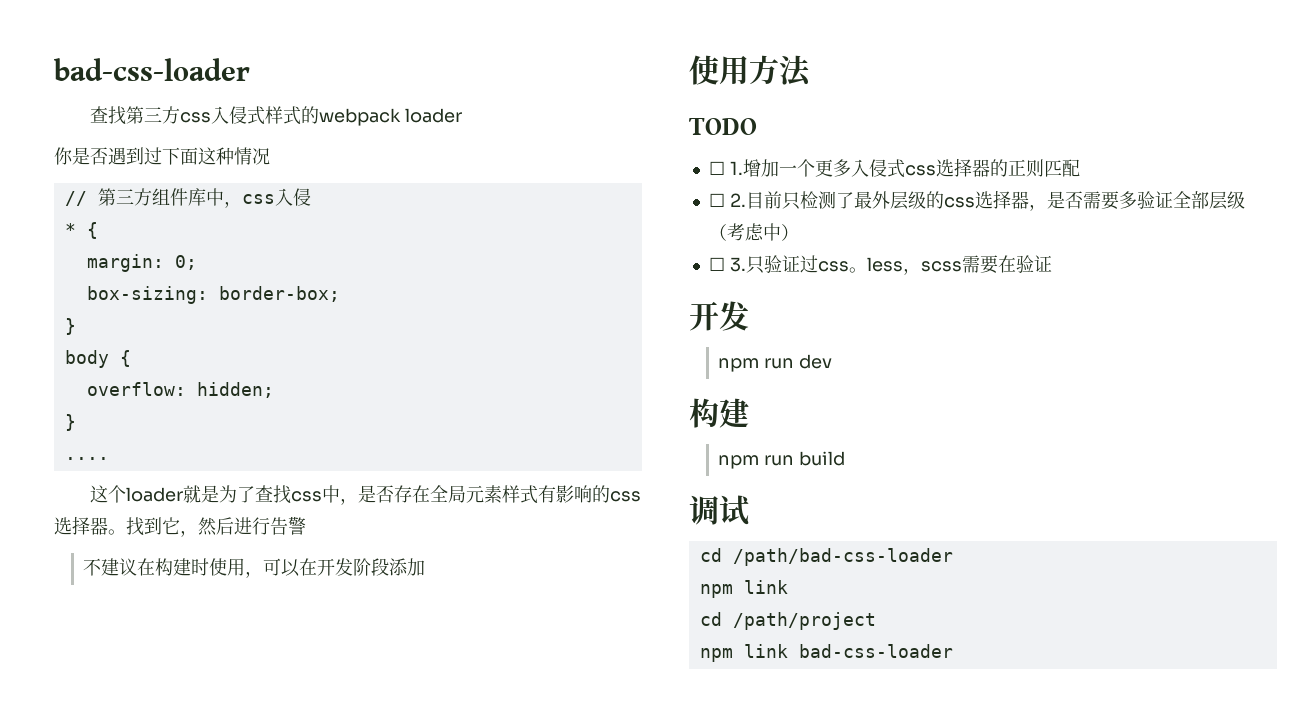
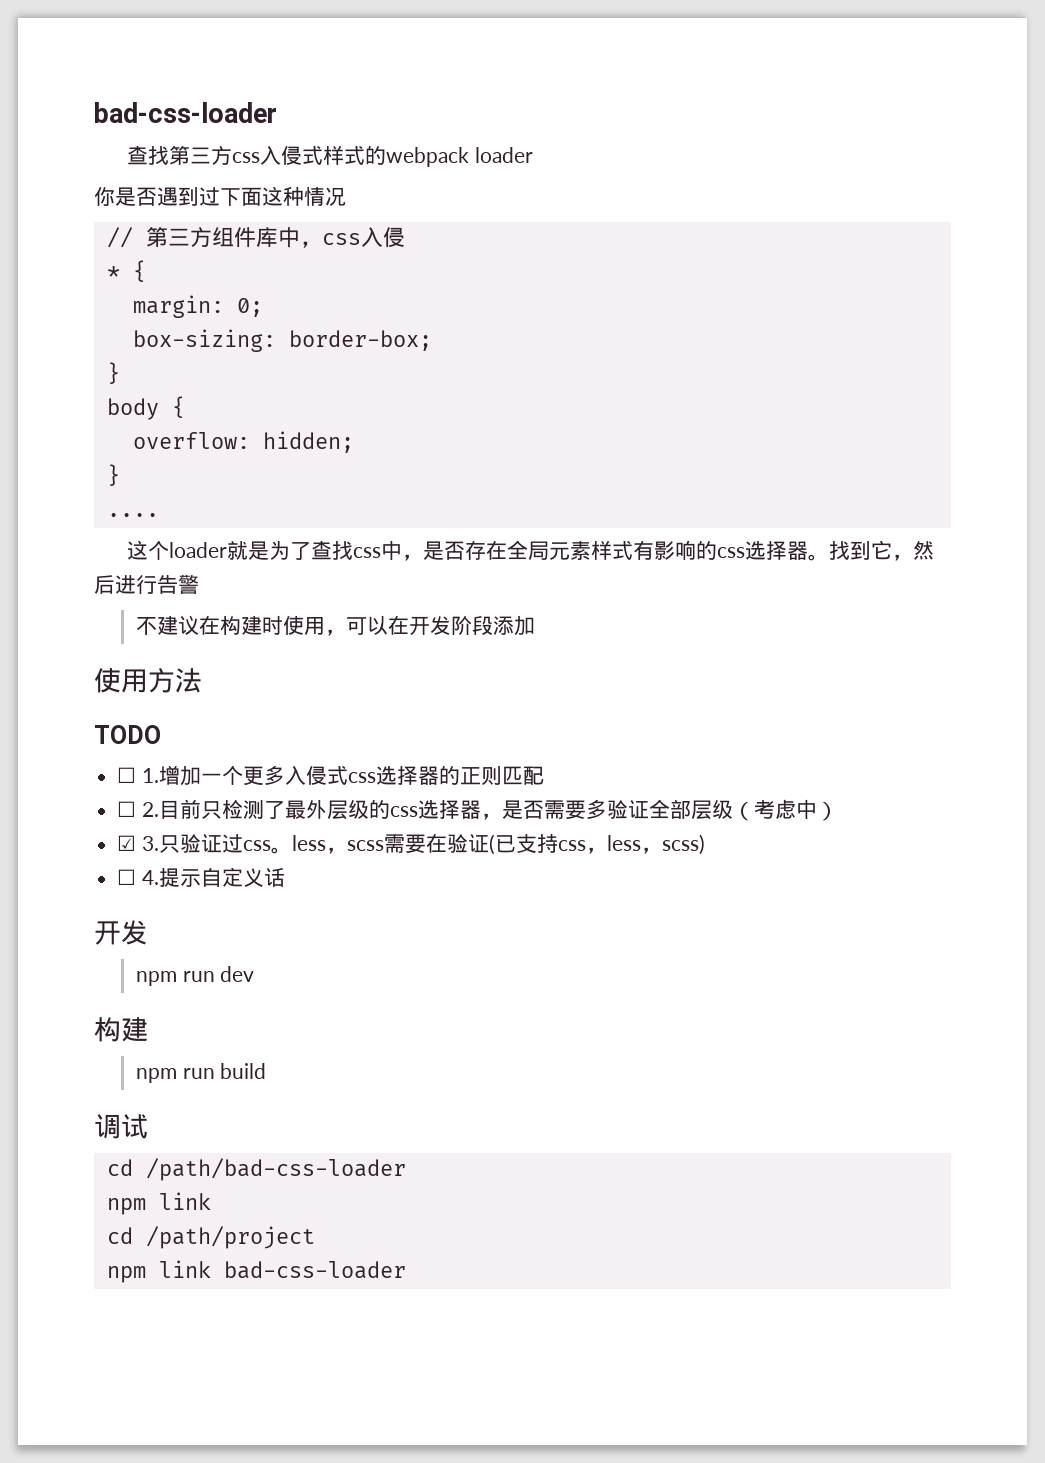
- ☐ 3.只验证过css。less，scss需要在验证
+ ☑ 3.只验证过css。less，scss需要在验证(已支持css，less，scss)
+ ☐ 4.提示自定义话

